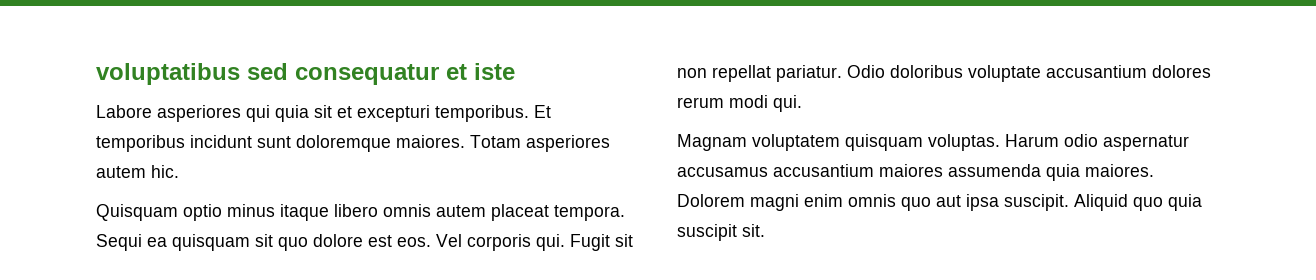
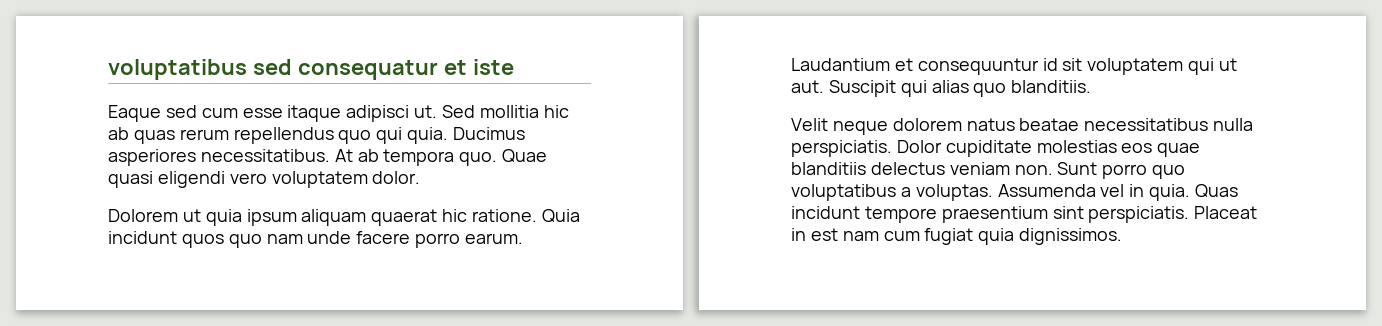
- Labore asperiores qui quia sit et excepturi temporibus. Et temporibus incidunt sunt doloremque maiores. Totam asperiores autem hic.
- Quisquam optio minus itaque libero omnis autem placeat tempora. Sequi ea quisquam sit quo dolore est eos. Vel corporis qui. Fugit sit non repellat pariatur. Odio doloribus voluptate accusantium dolores rerum modi qui.
- Magnam voluptatem quisquam voluptas. Harum odio aspernatur accusamus accusantium maiores assumenda quia maiores. Dolorem magni enim omnis quo aut ipsa suscipit. Aliquid quo quia suscipit sit.
+ Eaque sed cum esse itaque adipisci ut. Sed mollitia hic ab quas rerum repellendus quo qui quia. Ducimus asperiores necessitatibus. At ab tempora quo. Quae quasi eligendi vero voluptatem dolor.
+ Dolorem ut quia ipsum aliquam quaerat hic ratione. Quia incidunt quos quo nam unde facere porro earum. Laudantium et consequuntur id sit voluptatem qui ut aut. Suscipit qui alias quo blanditiis.
+ Velit neque dolorem natus beatae necessitatibus nulla perspiciatis. Dolor cupiditate molestias eos quae blanditiis delectus veniam non. Sunt porro quo voluptatibus a voluptas. Assumenda vel in quia. Quas incidunt tempore praesentium sint perspiciatis. Placeat in est nam cum fugiat quia dignissimos.

